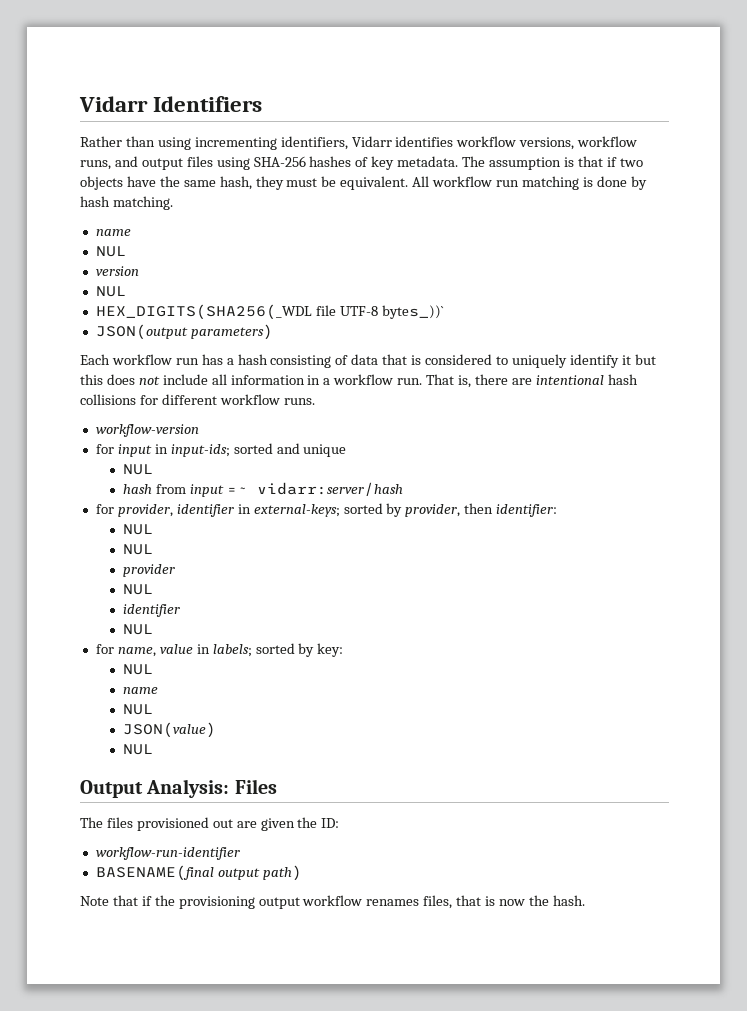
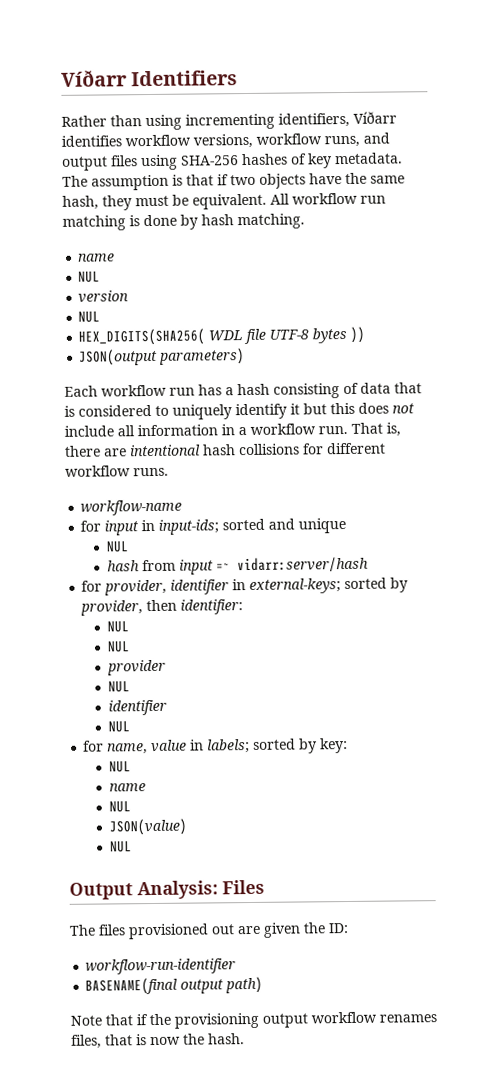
- Vidarr Identifiers
+ Víðarr Identifiers
- Rather than using incrementing identifiers, Vidarr identifies workflow versions, workflow runs, and output files using SHA-256 hashes of key metadata.
+ Rather than using incrementing identifiers, Víðarr identifies workflow versions, workflow runs, and output files using SHA-256 hashes of key metadata.
- HEX_DIGITS(SHA256(_WDL file UTF-8 bytes_))`
+ HEX_DIGITS(SHA256( WDL file UTF-8 bytes ))
- workflow-version
+ workflow-name

